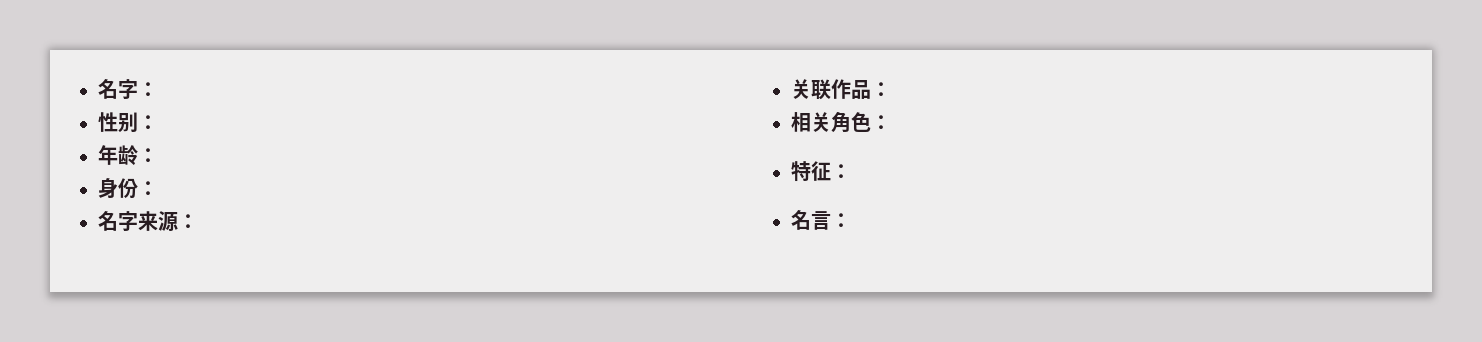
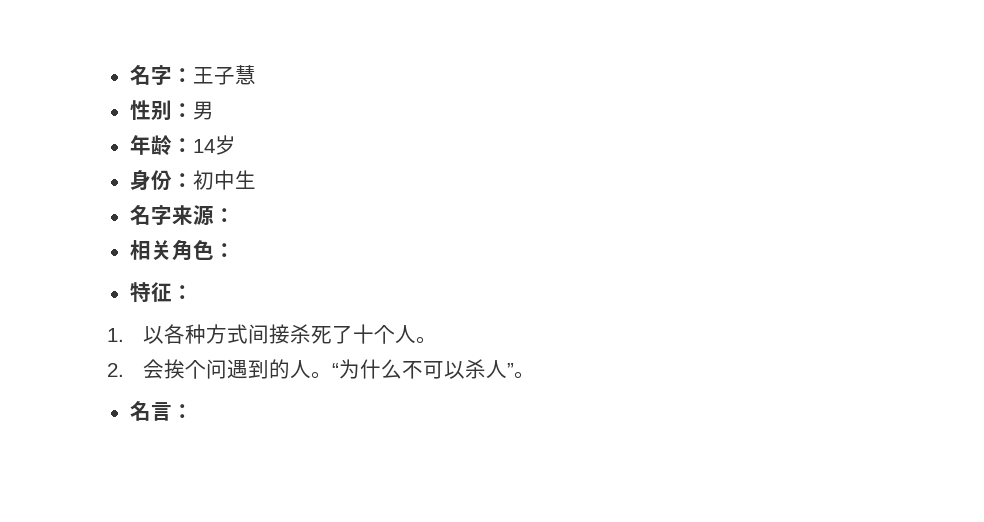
- 名字：
+ 名字：王子慧
- 性别：
+ 性别：男
- 年龄：
+ 年龄：14岁
- 身份：
+ 身份：初中生
- 关联作品：
+ 1.以各种方式间接杀死了十个人。
+ 2.会挨个问遇到的人。“为什么不可以杀人”。

